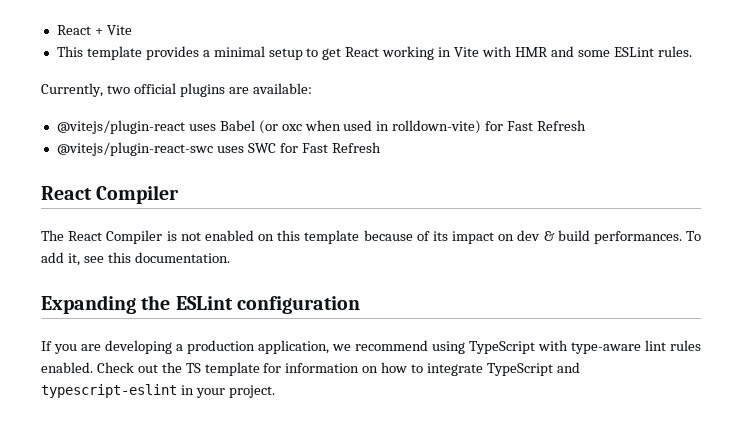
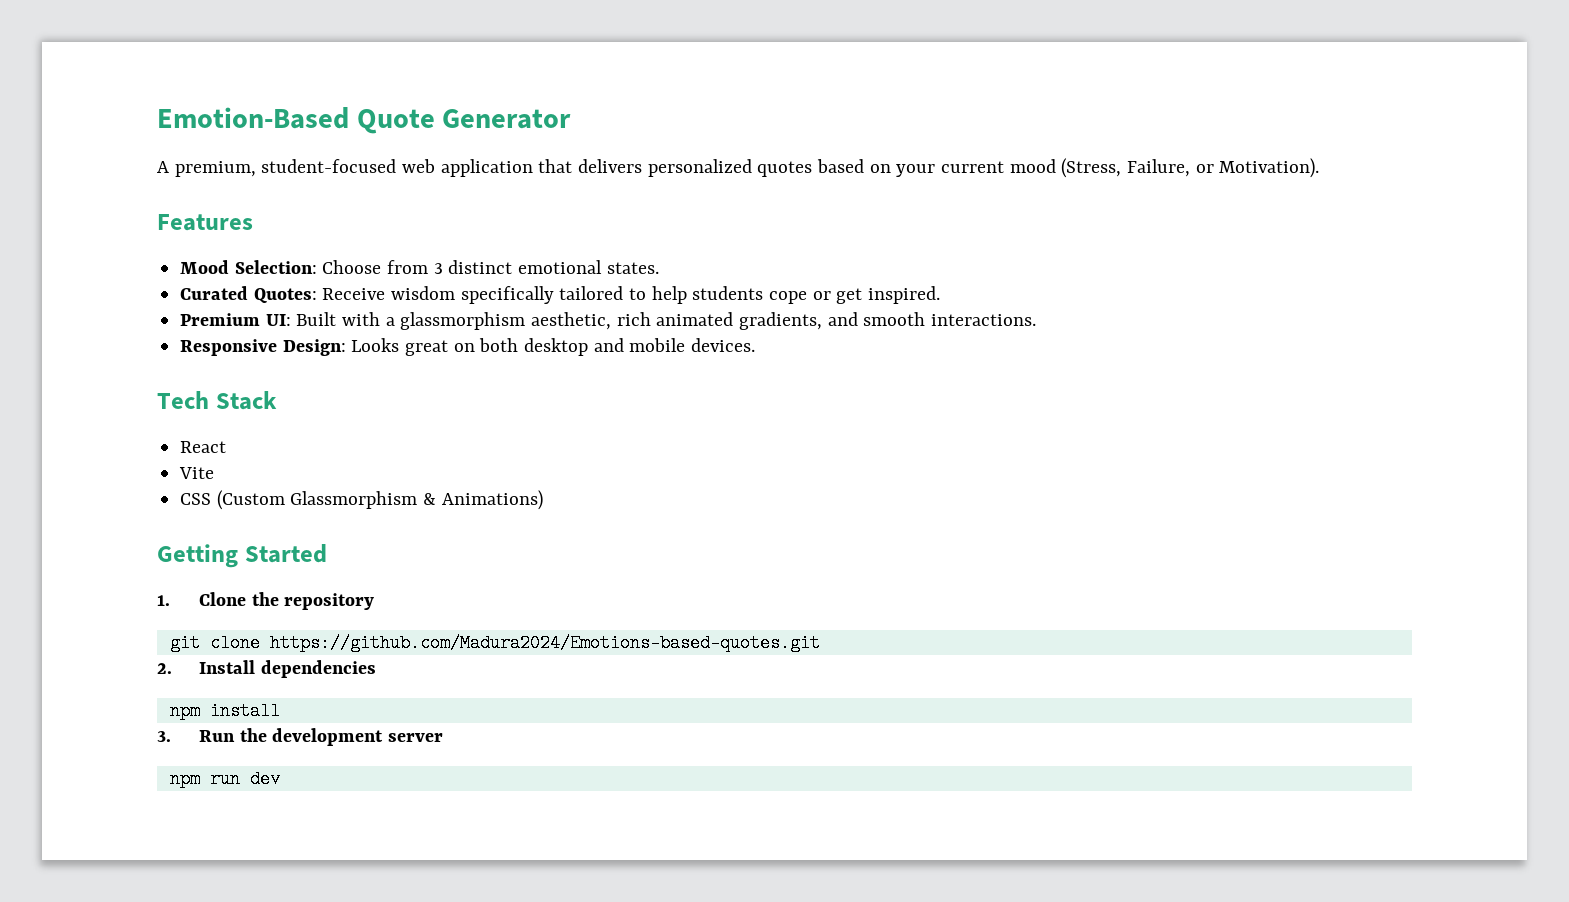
- React + Vite
+ Emotion-Based Quote Generator
+ A premium, student-focused web application that delivers personalized quotes based on your current mood (Stress, Failure, or Motivation).
+ Features
+ Mood Selection: Choose from 3 distinct emotional states.
+ Curated Quotes: Receive wisdom specifically tailored to help students cope or get inspired.
+ Premium UI: Built with a glassmorphism aesthetic, rich animated gradients, and smooth interactions.
+ Responsive Design: Looks great on both desktop and mobile devices.
+ Tech Stack
+ React
+ Vite
- This template provides a minimal setup to get React working in Vite with HMR and some ESLint rules.
- Currently, two official plugins are available:
- @vitejs/plugin-react uses Babel (or oxc when used in rolldown-vite) for Fast Refresh
- @vitejs/plugin-react-swc uses SWC for Fast Refresh
- React Compiler
- The React Compiler is not enabled on this template because of its impact on dev & build performances. To add it, see this documentation.
- Expanding the ESLint configuration
- If you are developing a production application, we recommend using TypeScript with type-aware lint rules enabled. Check out the TS template for information on how to integrate TypeScript and typescript-eslint in your project.
+ CSS (Custom Glassmorphism & Animations)
+ Getting Started
+ 1. Clone the repository
+ git clone https://github.com/Madura2024/Emotions-based-quotes.git
+ 2. Install dependencies
+ npm install
+ 3. Run the development server
+ npm run dev

